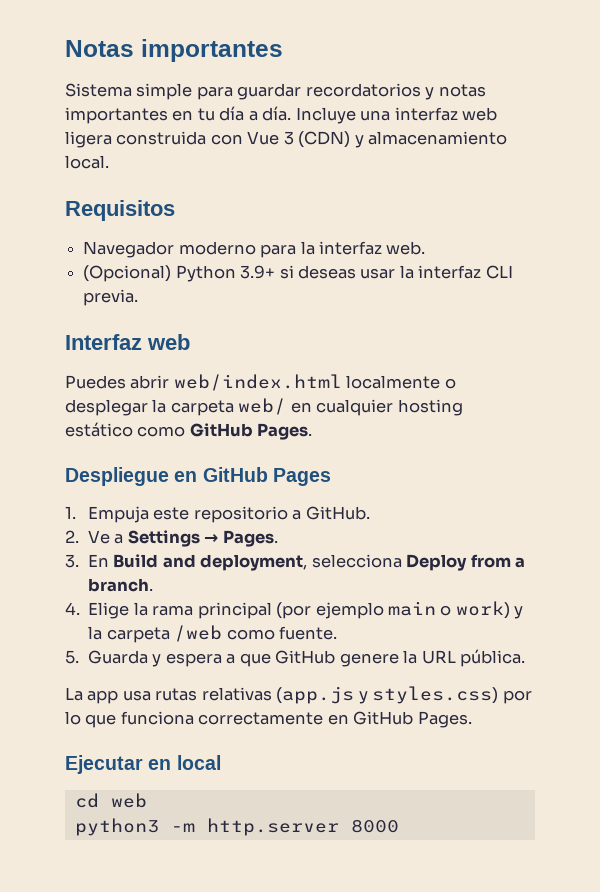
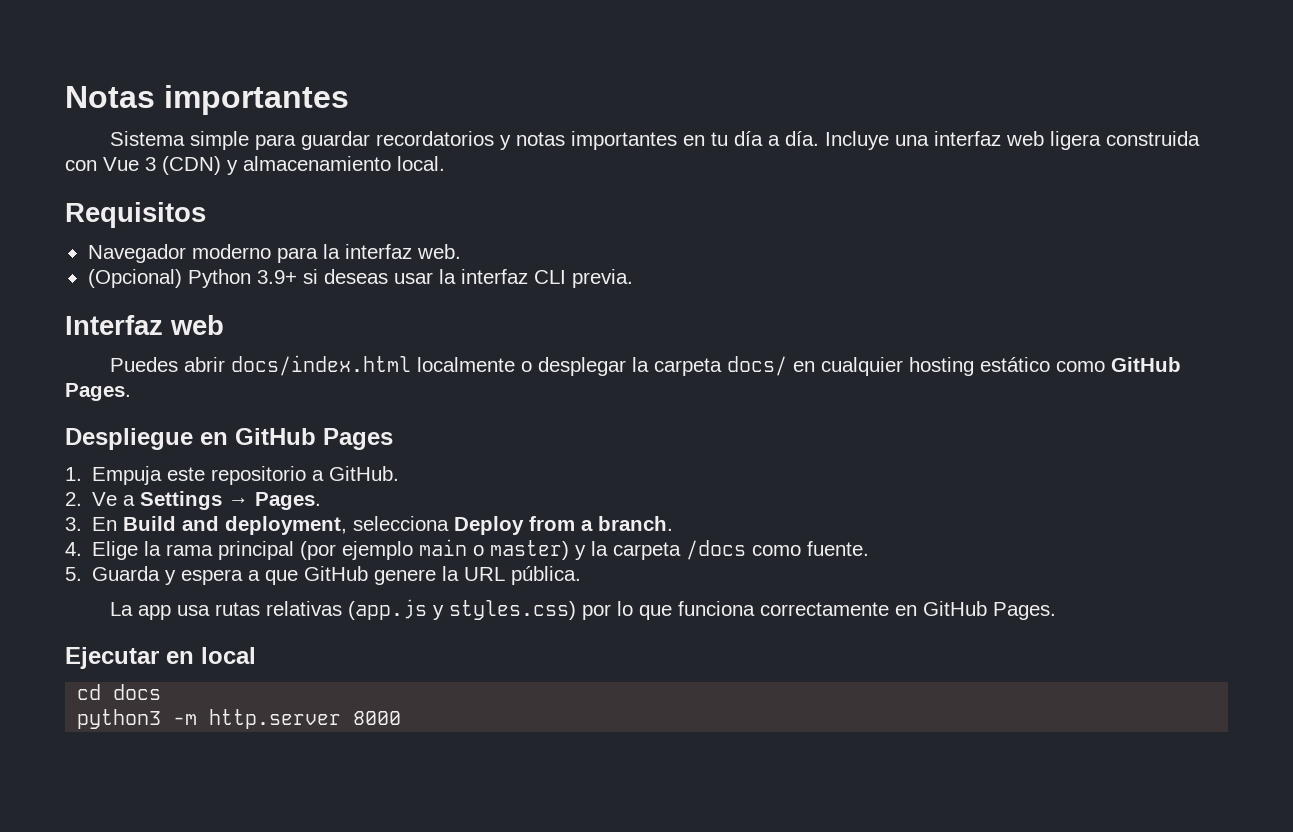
- Puedes abrir web/index.html localmente o desplegar la carpeta web/ en cualquier hosting estático como GitHub Pages.
+ Puedes abrir docs/index.html localmente o desplegar la carpeta docs/ en cualquier hosting estático como GitHub Pages.
- 4. Elige la rama principal (por ejemplo main o work) y la carpeta /web como fuente.
+ 4. Elige la rama principal (por ejemplo main o master) y la carpeta /docs como fuente.
- cd web
+ cd docs

